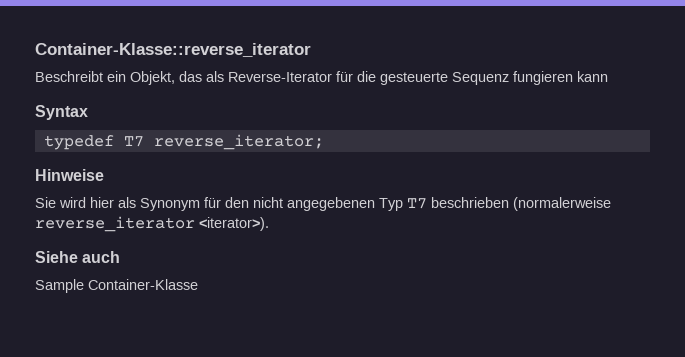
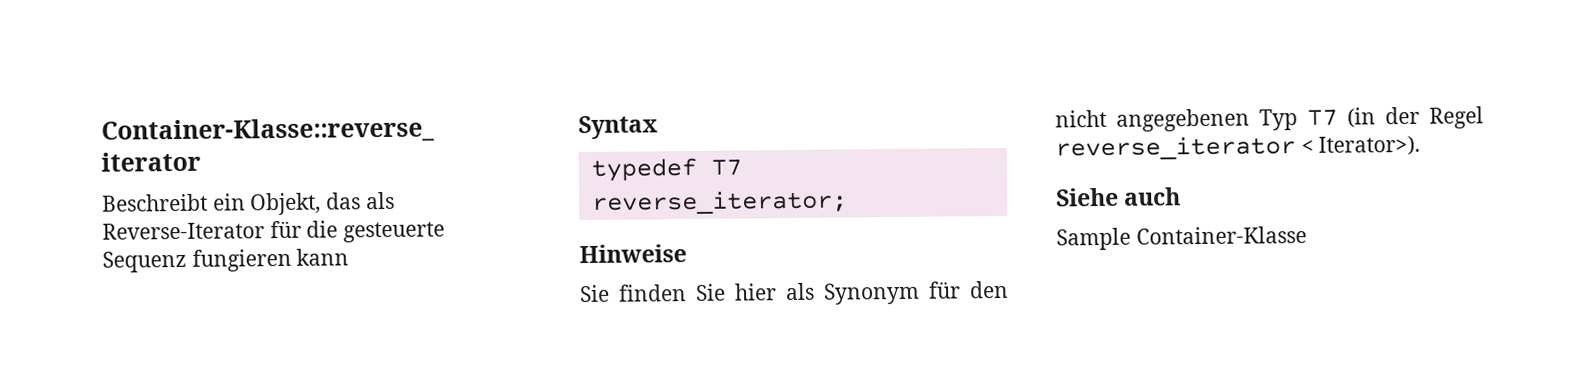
- Sie wird hier als Synonym für den nicht angegebenen Typ T7 beschrieben (normalerweise reverse_iterator <iterator>).
+ Sie finden Sie hier als Synonym für den nicht angegebenen Typ T7 (in der Regel reverse_iterator < Iterator>).

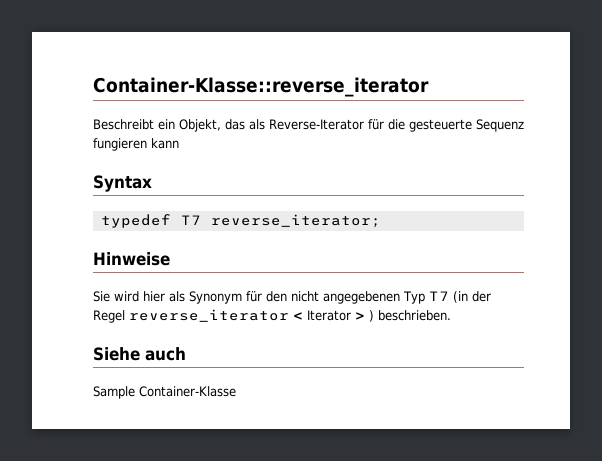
- Sie finden Sie hier als Synonym für den nicht angegebenen Typ T7 (in der Regel reverse_iterator < Iterator>).
+ Sie wird hier als Synonym für den nicht angegebenen Typ T7 (in der Regel reverse_iterator < Iterator > ) beschrieben.

